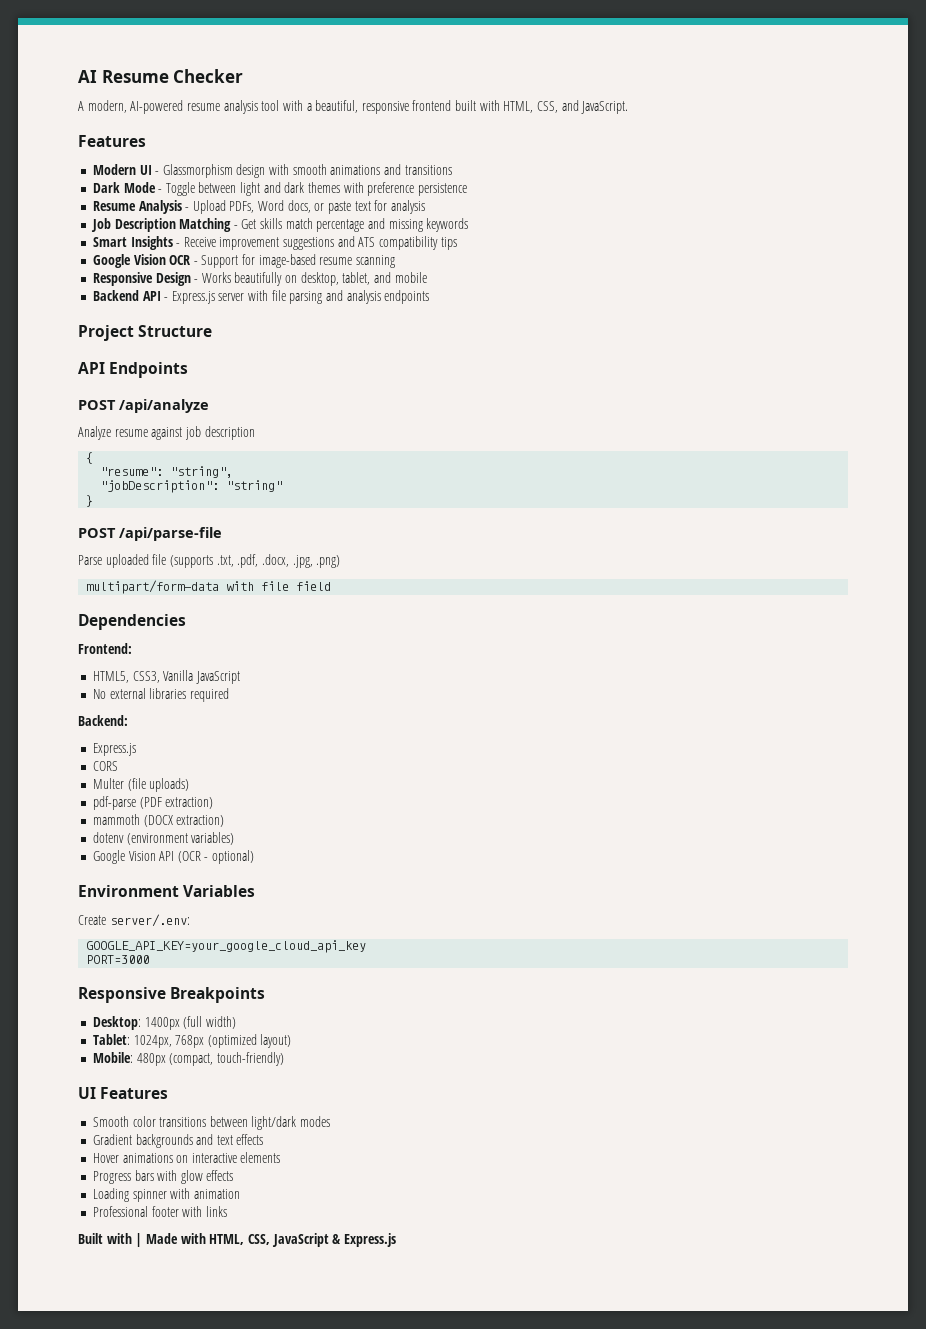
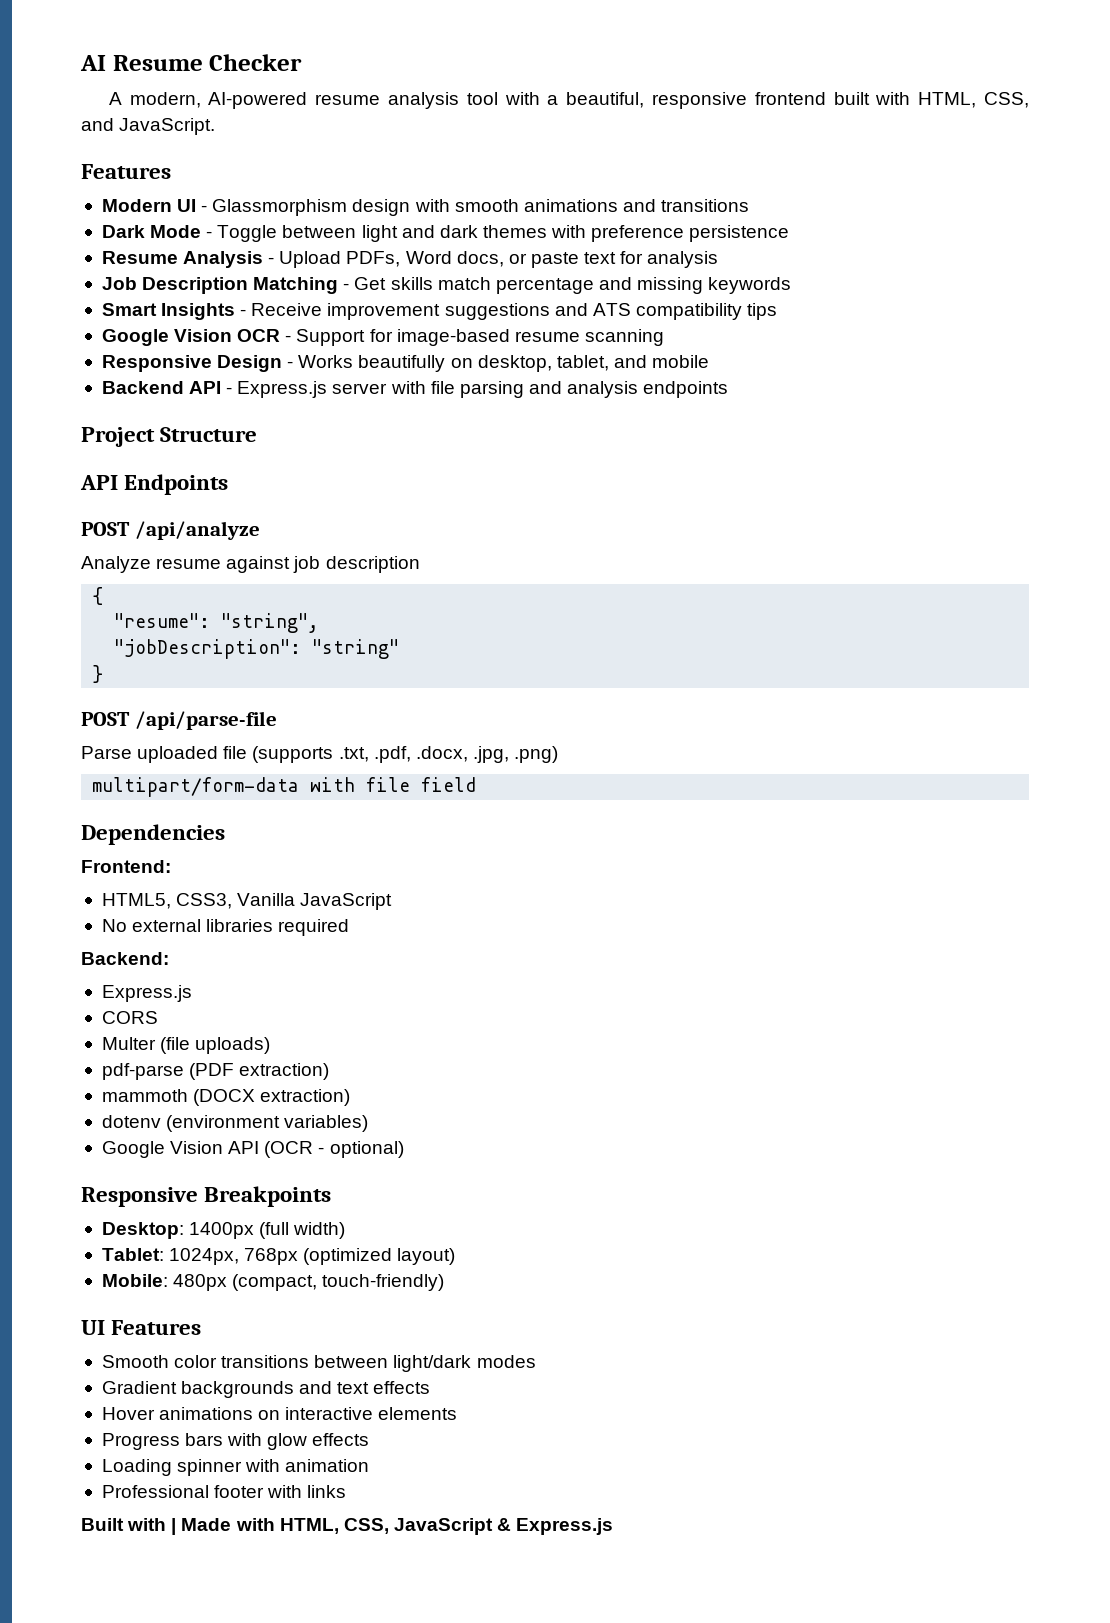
- Environment Variables
- Create server/.env:
- GOOGLE_API_KEY=your_google_cloud_api_key
- PORT=3000

